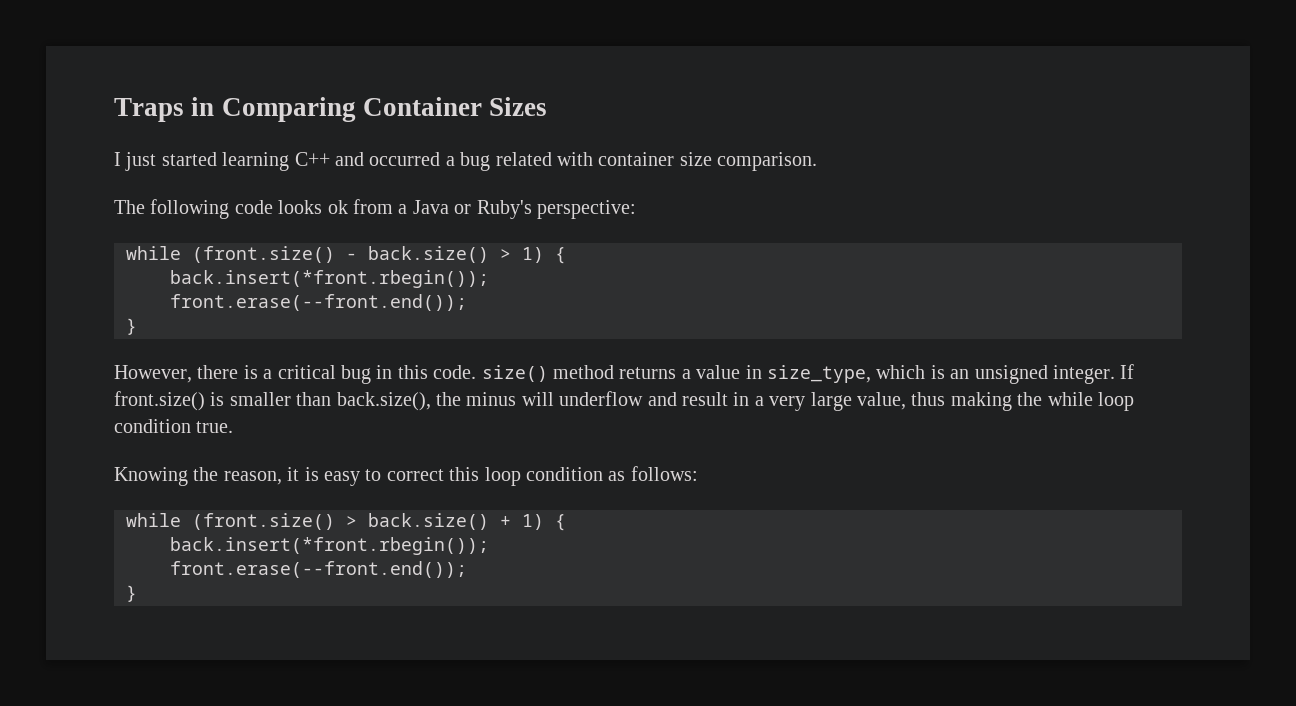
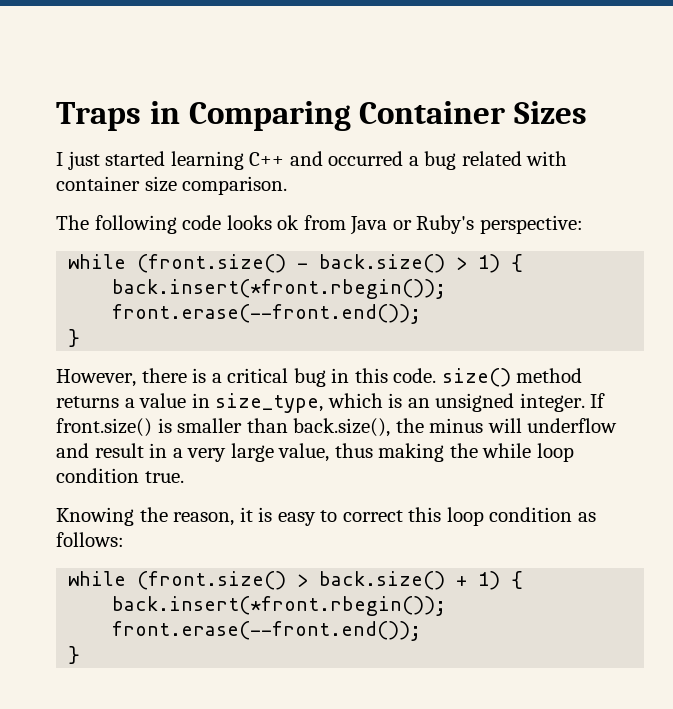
- The following code looks ok from a Java or Ruby's perspective:
+ The following code looks ok from Java or Ruby's perspective:

